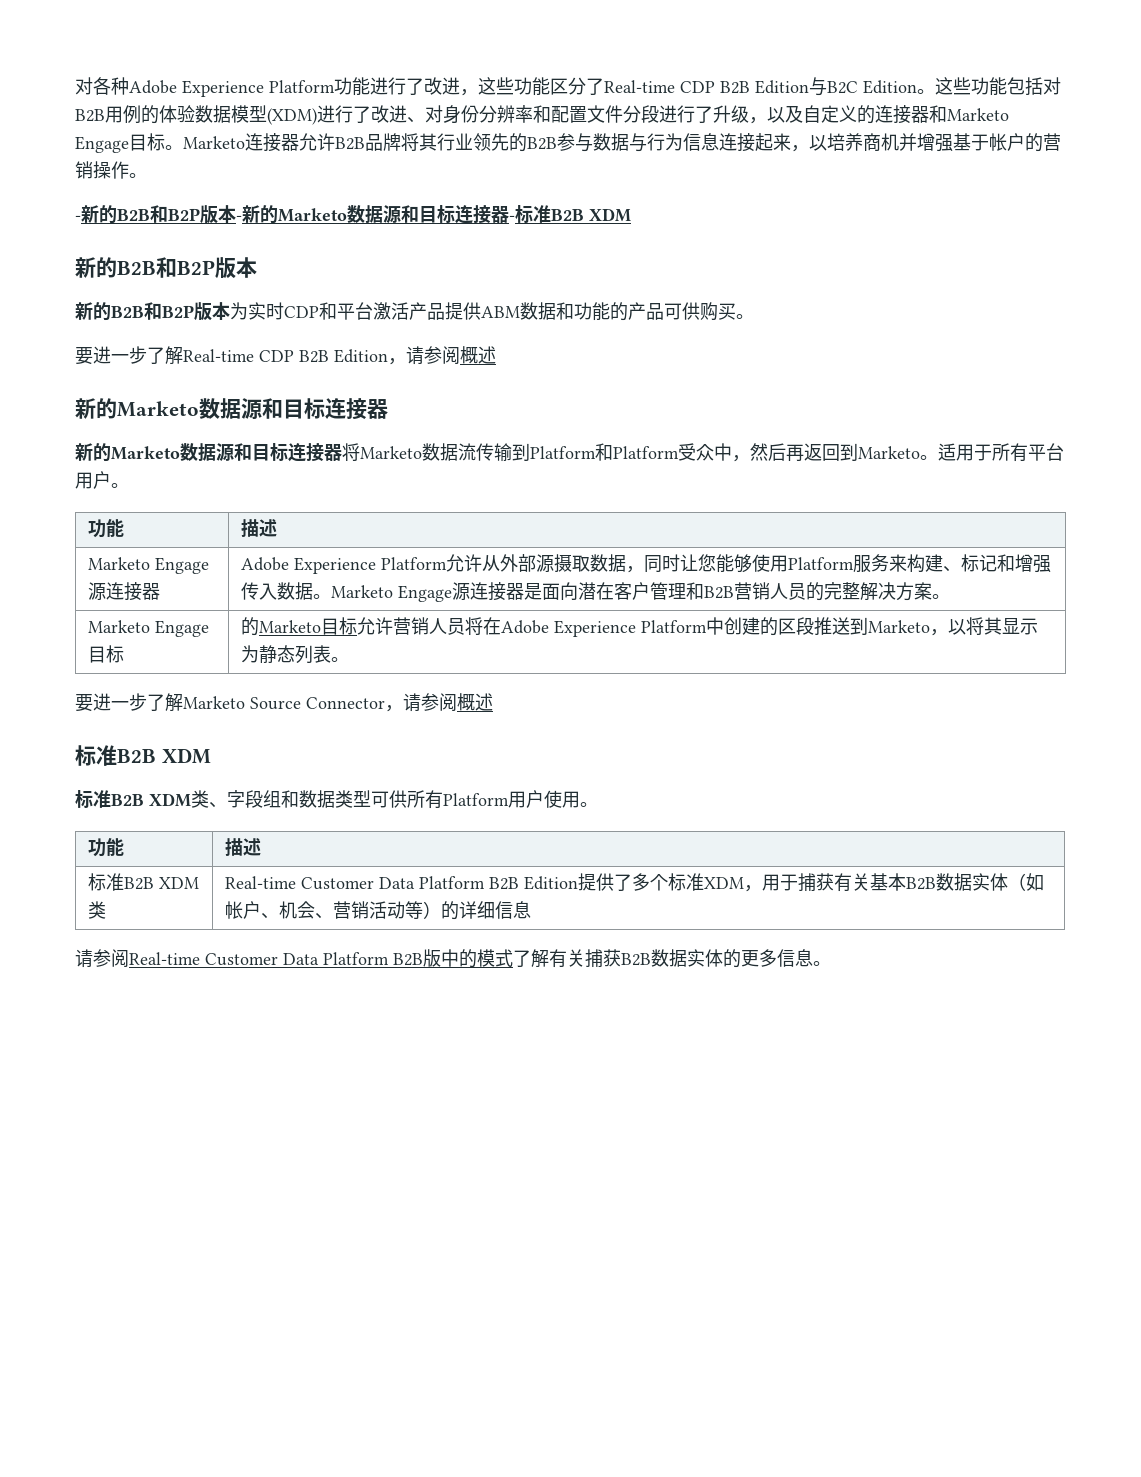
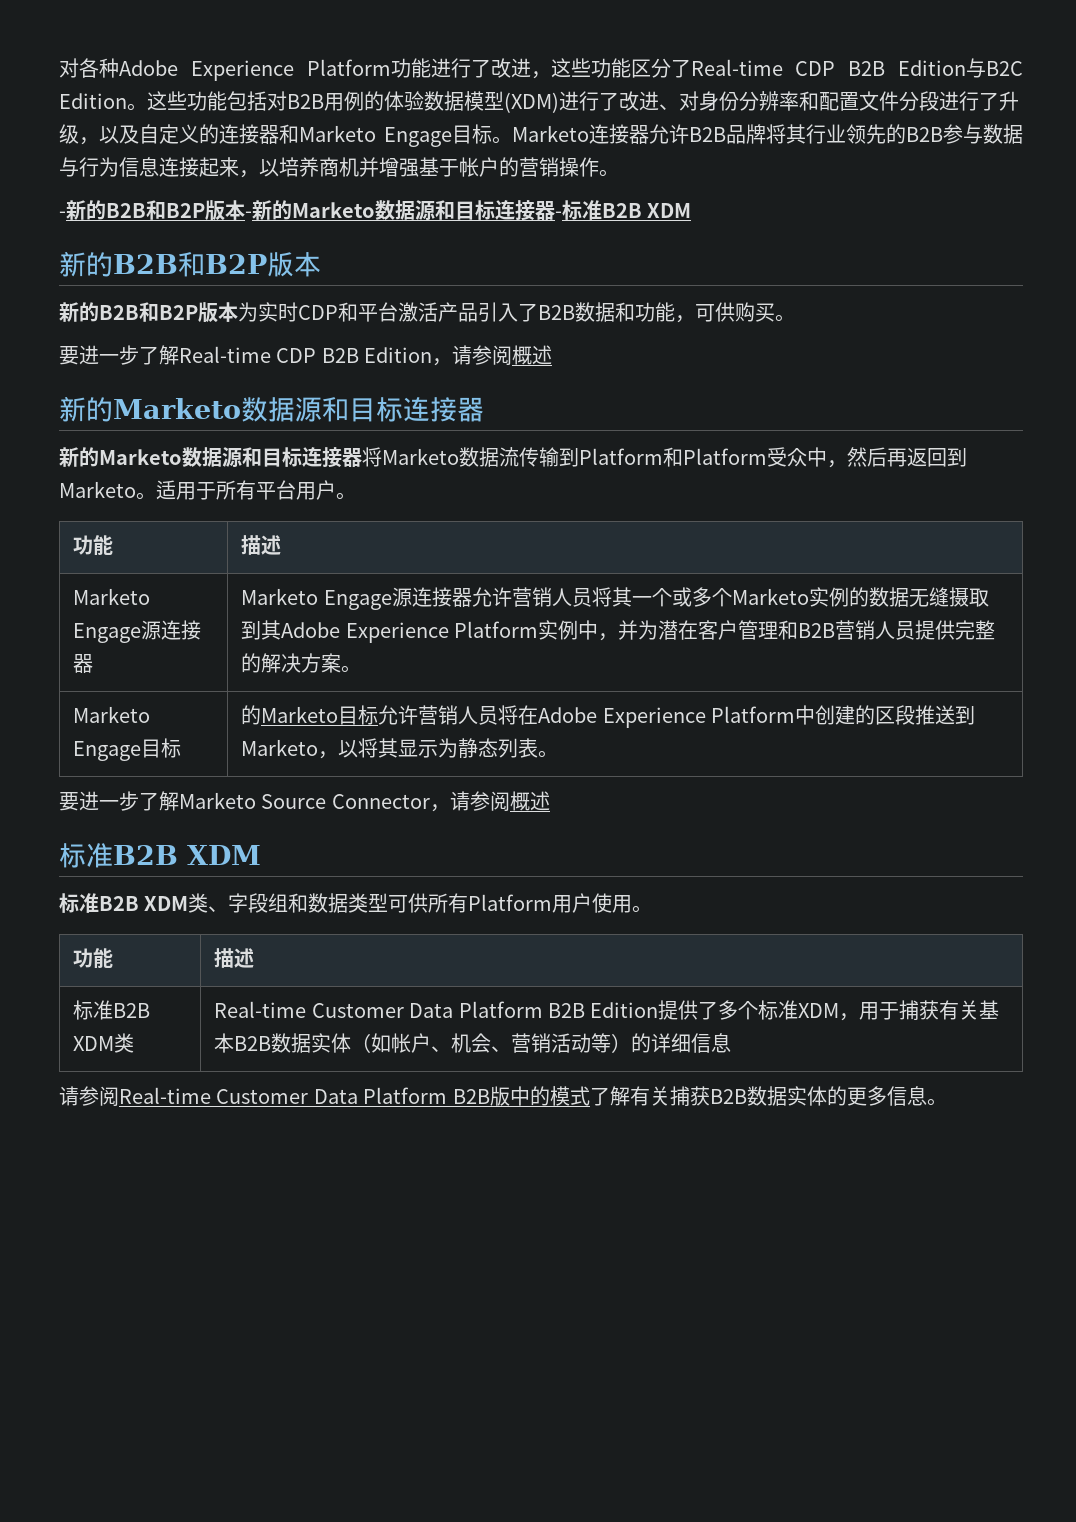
- 新的B2B和B2P版本为实时CDP和平台激活产品提供ABM数据和功能的产品可供购买。
+ 新的B2B和B2P版本为实时CDP和平台激活产品引入了B2B数据和功能，可供购买。
- Adobe Experience Platform允许从外部源摄取数据，同时让您能够使用Platform服务来构建、标记和增强传入数据。Marketo Engage源连接器是面向潜在客户管理和B2B营销人员的完整解决方案。
+ Marketo Engage源连接器允许营销人员将其一个或多个Marketo实例的数据无缝摄取到其Adobe Experience Platform实例中，并为潜在客户管理和B2B营销人员提供完整的解决方案。

